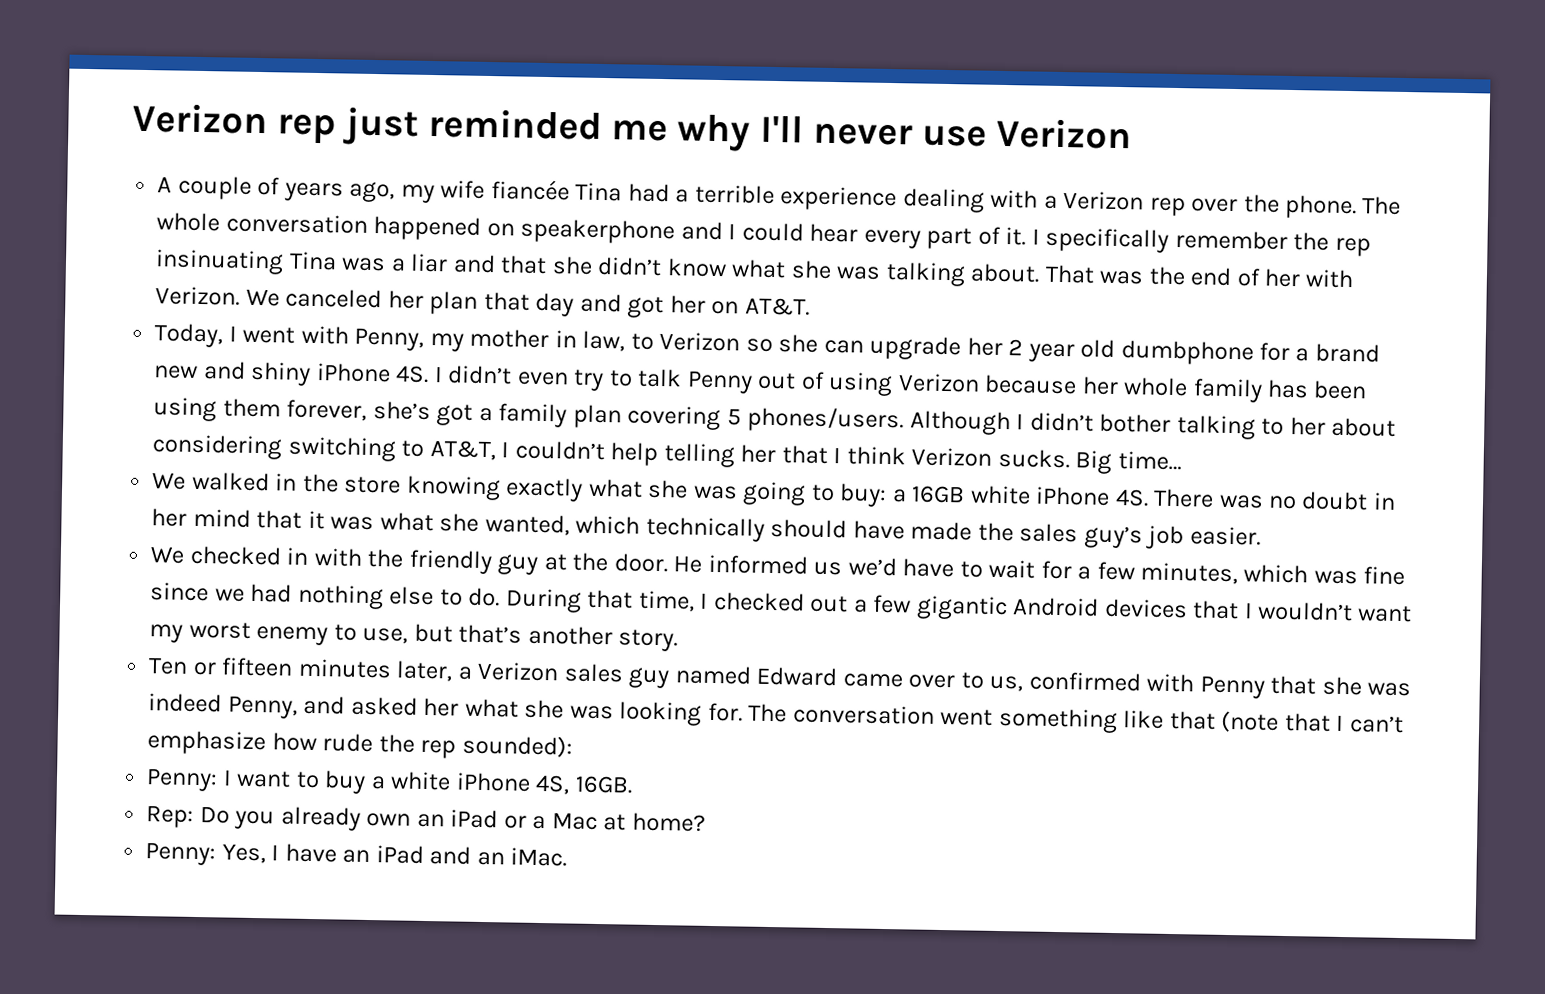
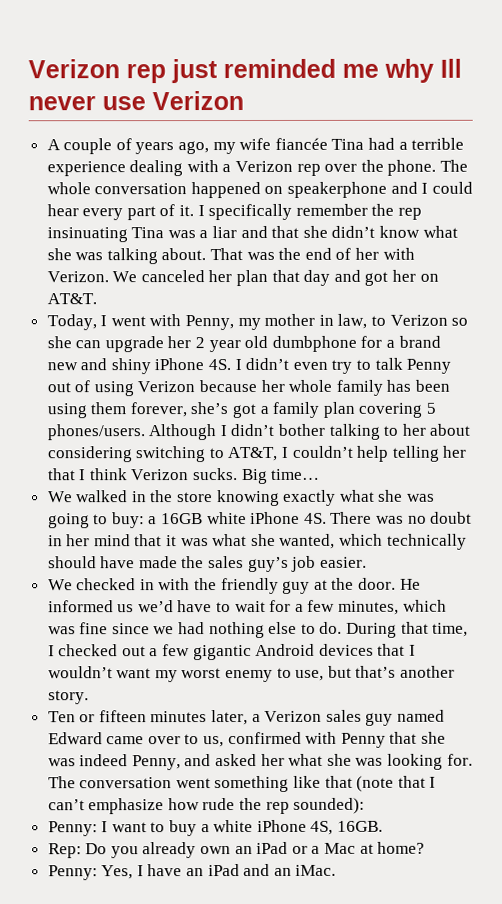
- Verizon rep just reminded me why I'll never use Verizon
+ Verizon rep just reminded me why Ill never use Verizon

